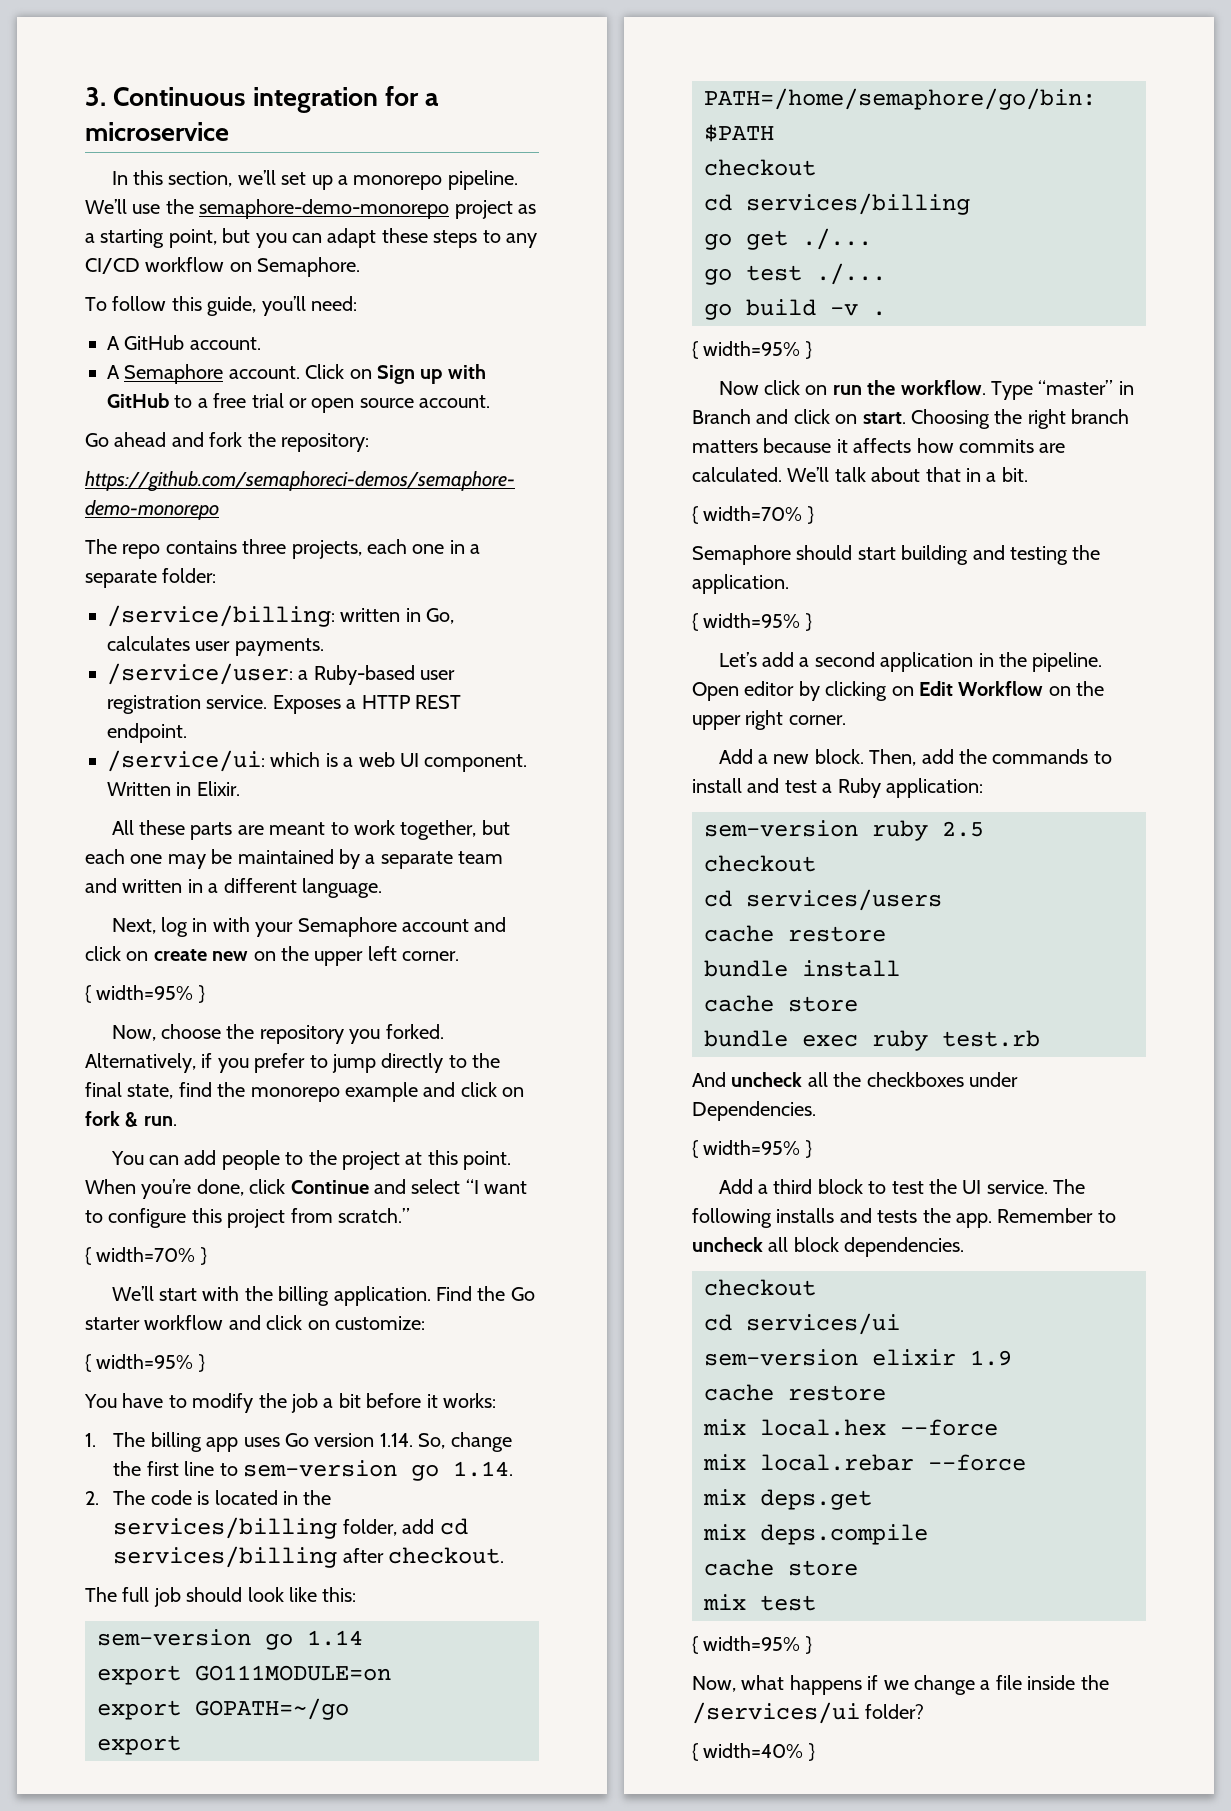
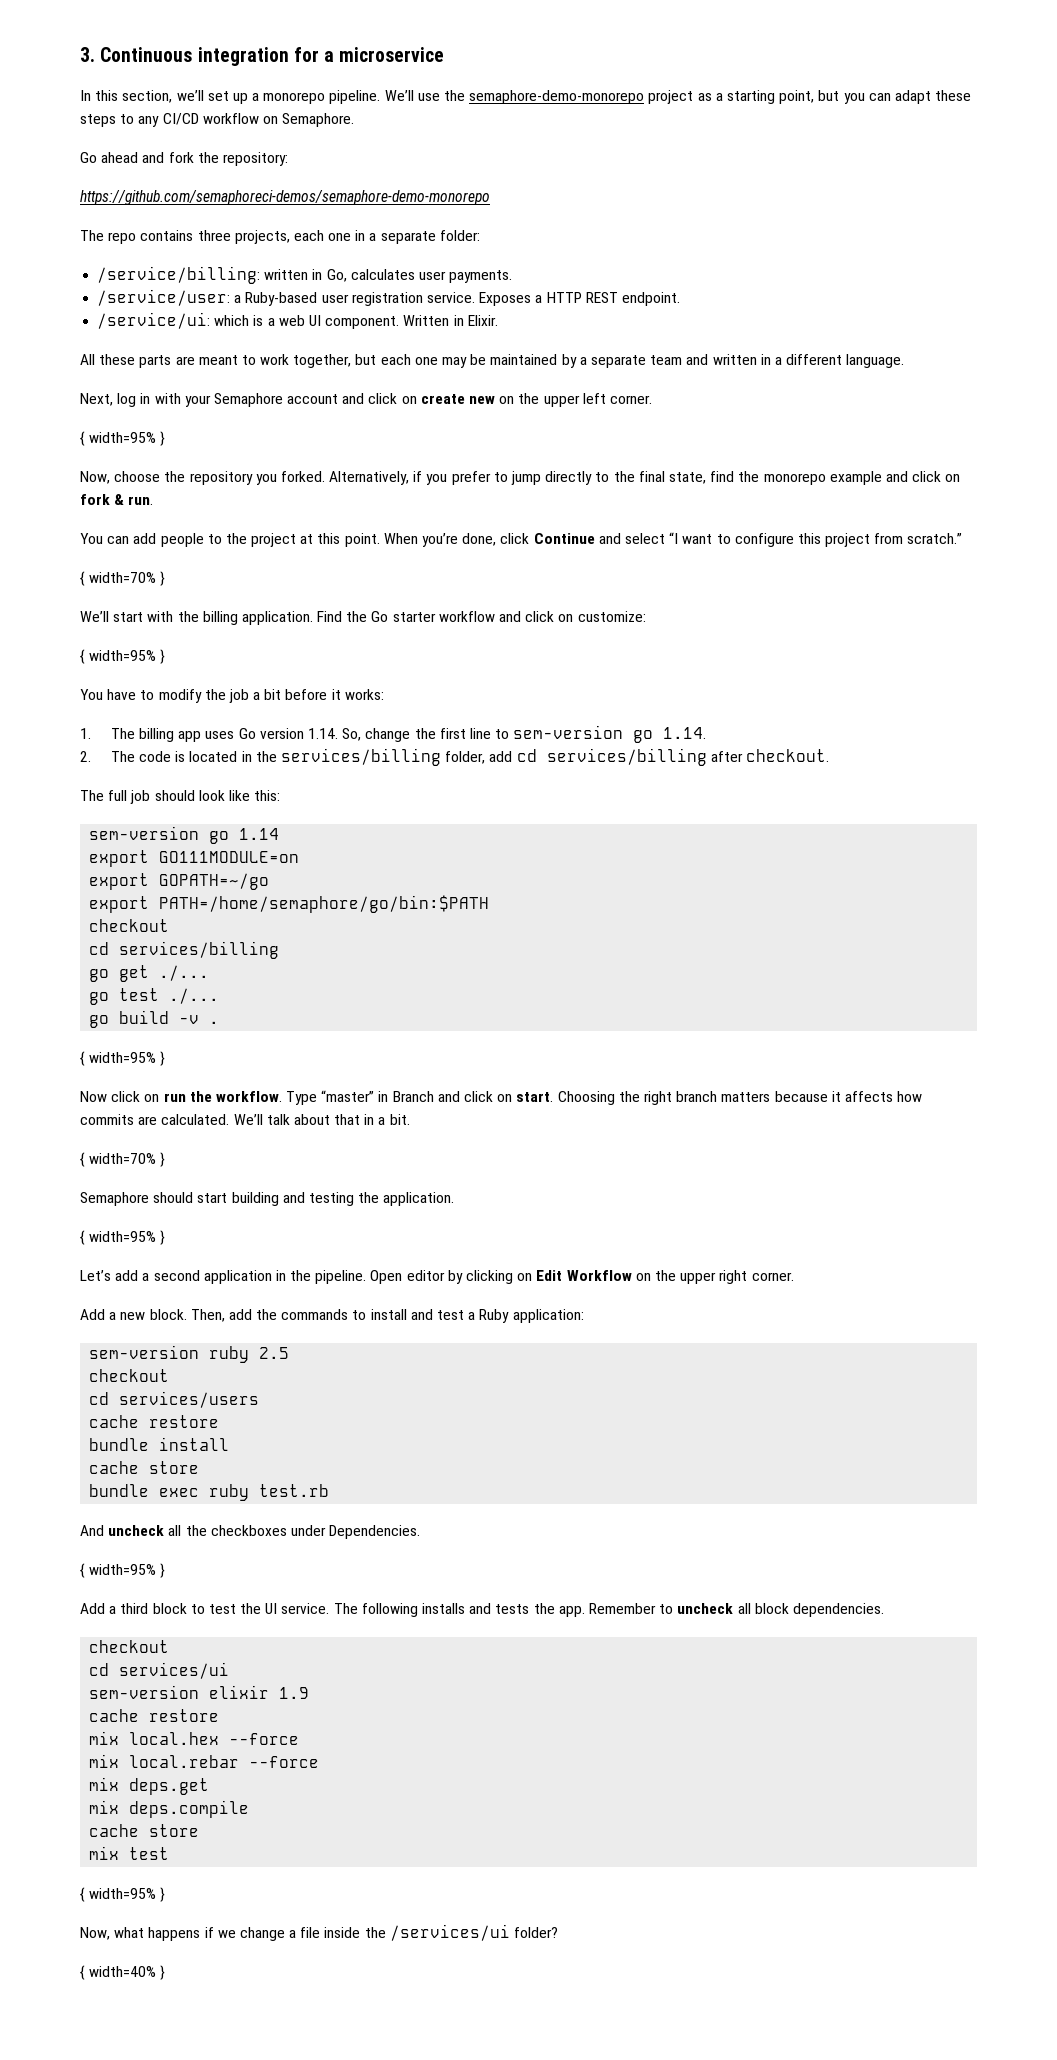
- To follow this guide, you’ll need:
- A GitHub account.
- A Semaphore account. Click on Sign up with GitHub to a free trial or open source account.

